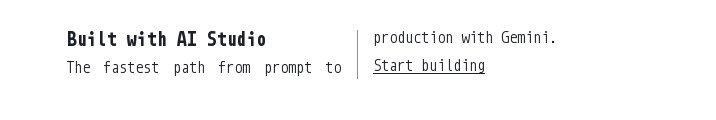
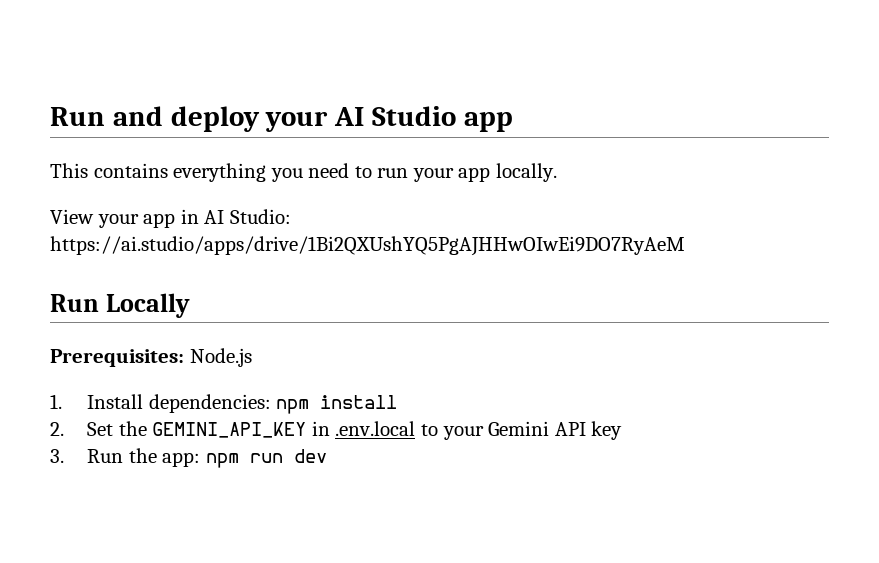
- Built with AI Studio
- The fastest path from prompt to production with Gemini.
- Start building
+ Run and deploy your AI Studio app
+ This contains everything you need to run your app locally.
+ View your app in AI Studio: https://ai.studio/apps/drive/1Bi2QXUshYQ5PgAJHHwOIwEi9DO7RyAeM
+ Run Locally
+ Prerequisites: Node.js
+ 1. Install dependencies: npm install
+ 2. Set the GEMINI_API_KEY in .env.local to your Gemini API key
+ 3. Run the app: npm run dev

